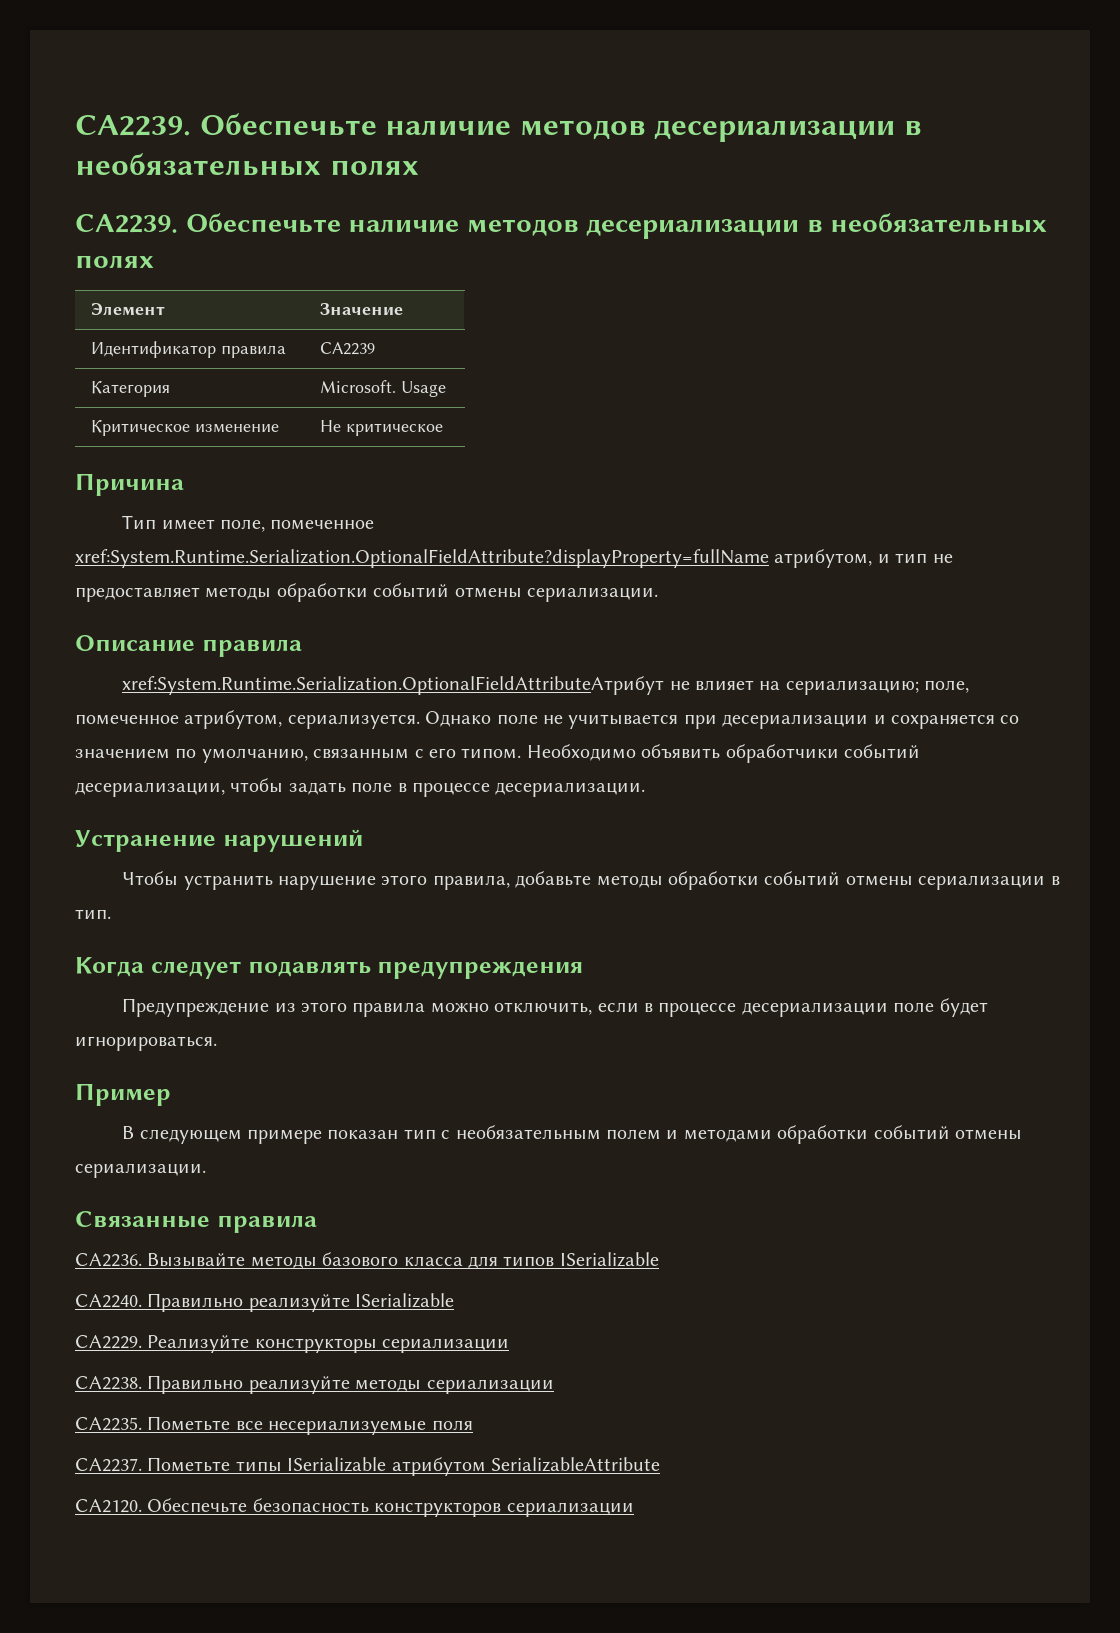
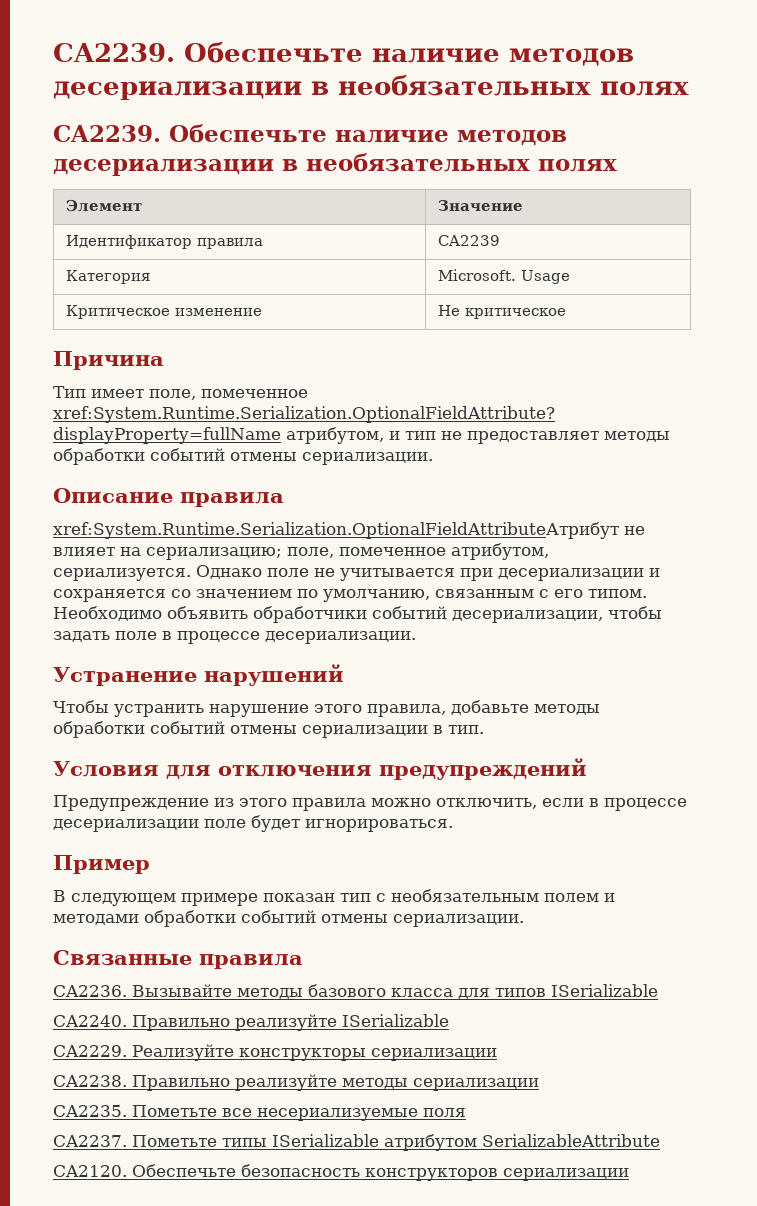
- Когда следует подавлять предупреждения
+ Условия для отключения предупреждений

